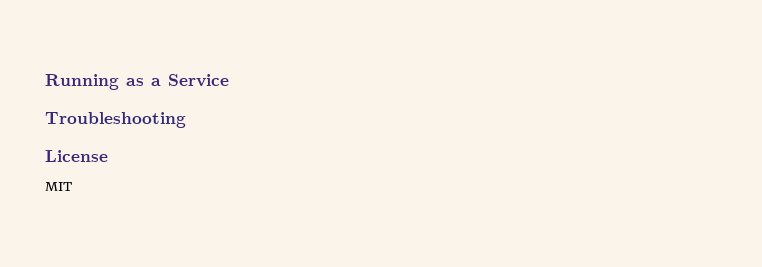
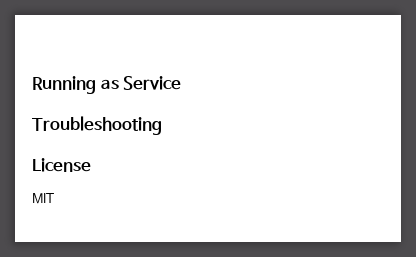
- Running as a Service
+ Running as Service

